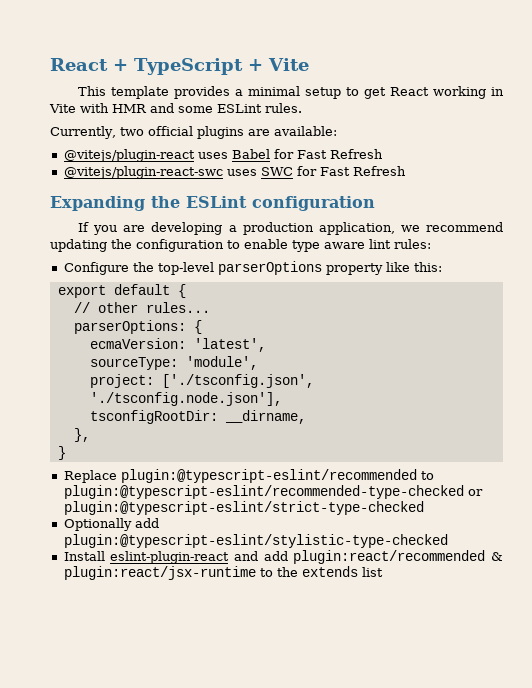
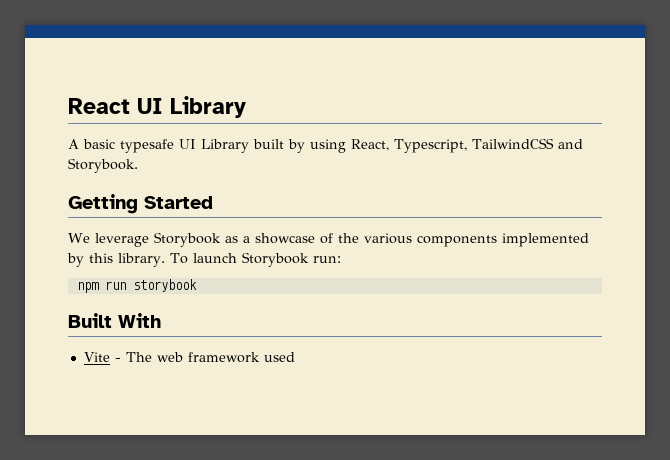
- React + TypeScript + Vite
- This template provides a minimal setup to get React working in Vite with HMR and some ESLint rules.
- Currently, two official plugins are available:
- @vitejs/plugin-react uses Babel for Fast Refresh
- @vitejs/plugin-react-swc uses SWC for Fast Refresh
- Expanding the ESLint configuration
- If you are developing a production application, we recommend updating the configuration to enable type aware lint rules:
- Configure the top-level parserOptions property like this:
- export default {
- // other rules...
- parserOptions: {
- ecmaVersion: 'latest',
- sourceType: 'module',
- project: ['./tsconfig.json', './tsconfig.node.json'],
- tsconfigRootDir: __dirname,
- },
- }
- Replace plugin:@typescript-eslint/recommended to plugin:@typescript-eslint/recommended-type-checked or plugin:@typescript-eslint/strict-type-checked
- Optionally add plugin:@typescript-eslint/stylistic-type-checked
- Install eslint-plugin-react and add plugin:react/recommended & plugin:react/jsx-runtime to the extends list
+ React UI Library
+ A basic typesafe UI Library built by using React, Typescript, TailwindCSS and Storybook.
+ Getting Started
+ We leverage Storybook as a showcase of the various components implemented by this library. To launch Storybook run:
+ npm run storybook
+ Built With
+ Vite - The web framework used

